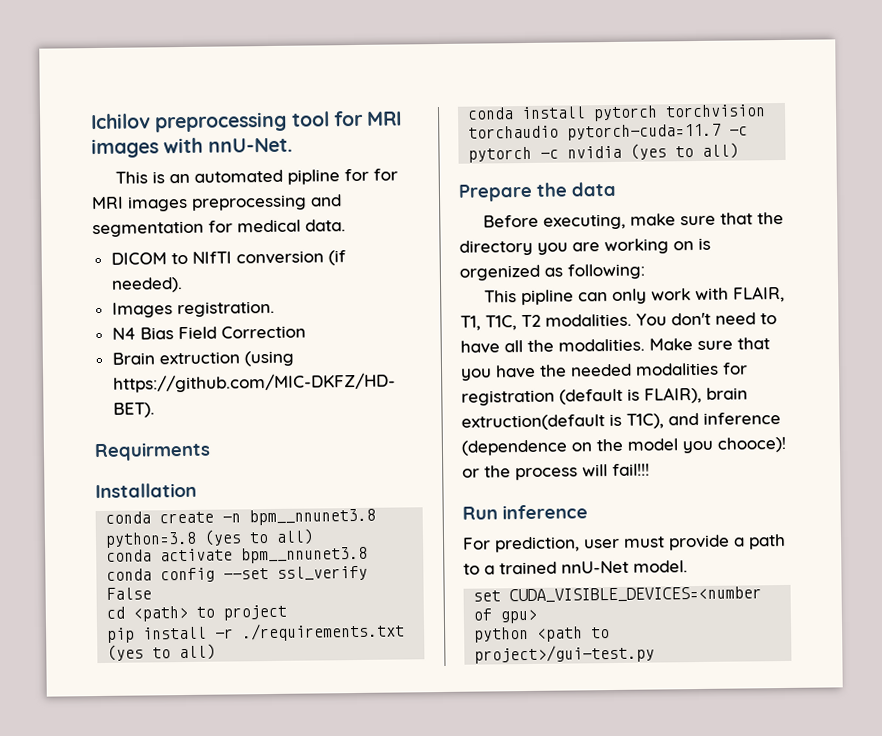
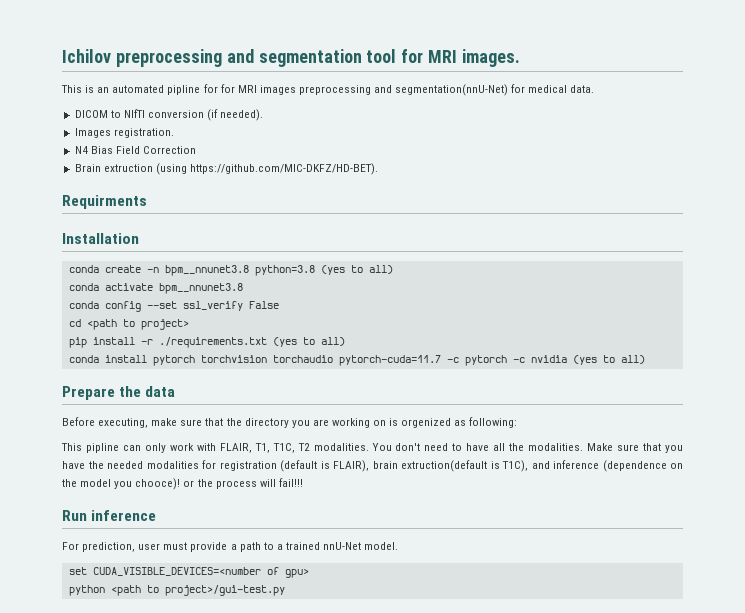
- Ichilov preprocessing tool for MRI images with nnU-Net.
+ Ichilov preprocessing and segmentation tool for MRI images.
- This is an automated pipline for for MRI images preprocessing and segmentation for medical data.
+ This is an automated pipline for for MRI images preprocessing and segmentation(nnU-Net) for medical data.
- cd <path> to project
+ cd <path to project>

